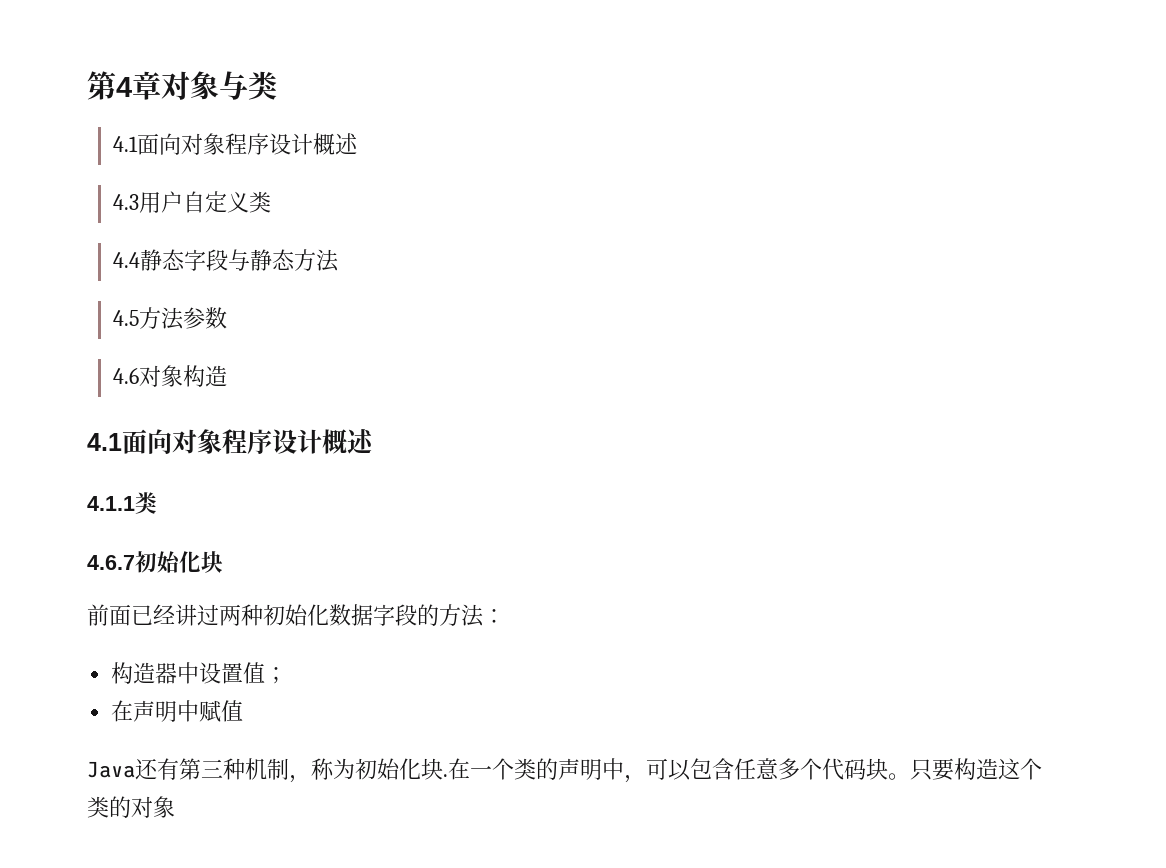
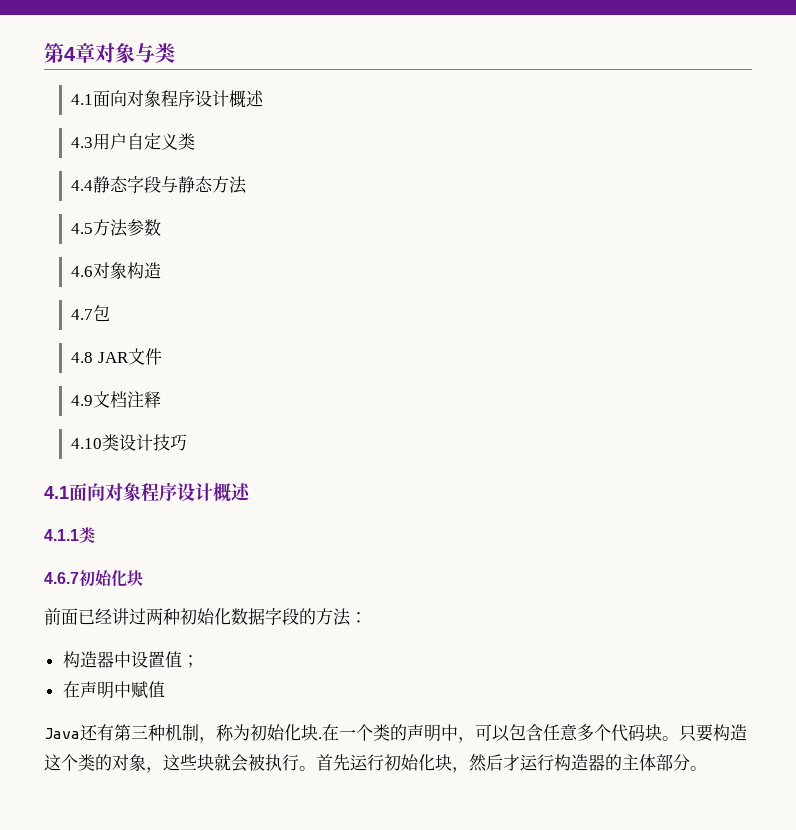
+ 4.7包
+ 4.8 JAR文件
+ 4.9文档注释
+ 4.10类设计技巧
- 只要构造这个类的对象
+ 只要构造这个类的对象，这些块就会被执行。首先运行初始化块，然后才运行构造器的主体部分。

